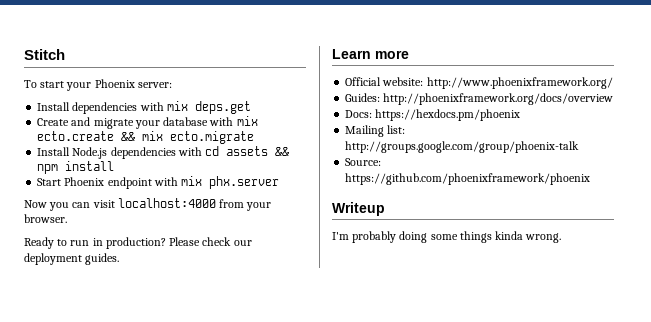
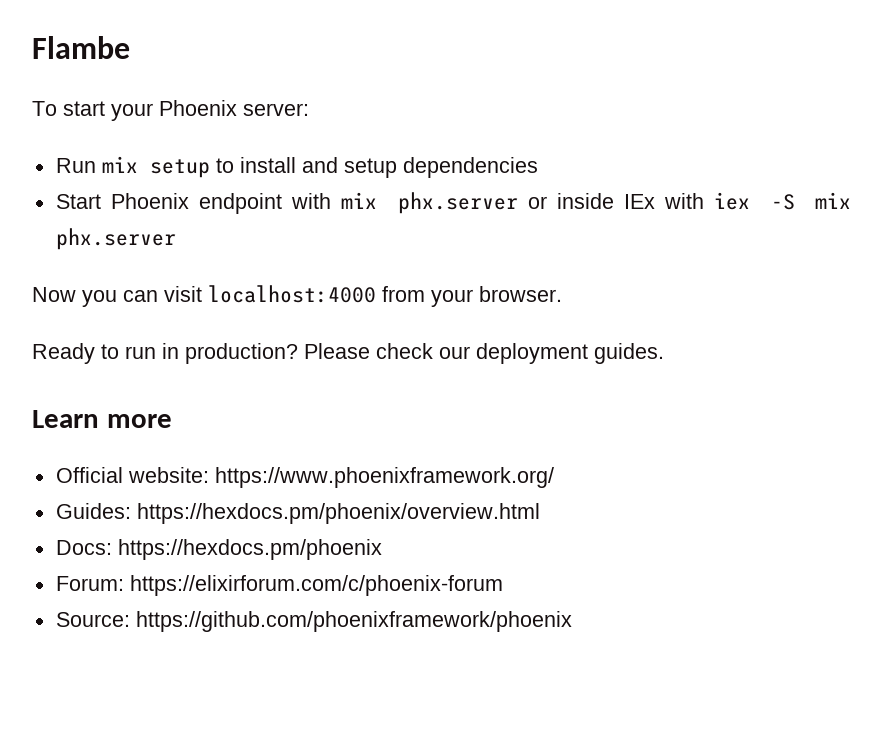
- Stitch
+ Flambe
- Install dependencies with mix deps.get
- Create and migrate your database with mix ecto.create && mix ecto.migrate
- Install Node.js dependencies with cd assets && npm install
+ Run mix setup to install and setup dependencies
- Start Phoenix endpoint with mix phx.server
+ Start Phoenix endpoint with mix phx.server or inside IEx with iex -S mix phx.server
- Official website: http://www.phoenixframework.org/
+ Official website: https://www.phoenixframework.org/
- Guides: http://phoenixframework.org/docs/overview
+ Guides: https://hexdocs.pm/phoenix/overview.html
- Mailing list: http://groups.google.com/group/phoenix-talk
+ Forum: https://elixirforum.com/c/phoenix-forum
- Writeup
- I'm probably doing some things kinda wrong.

